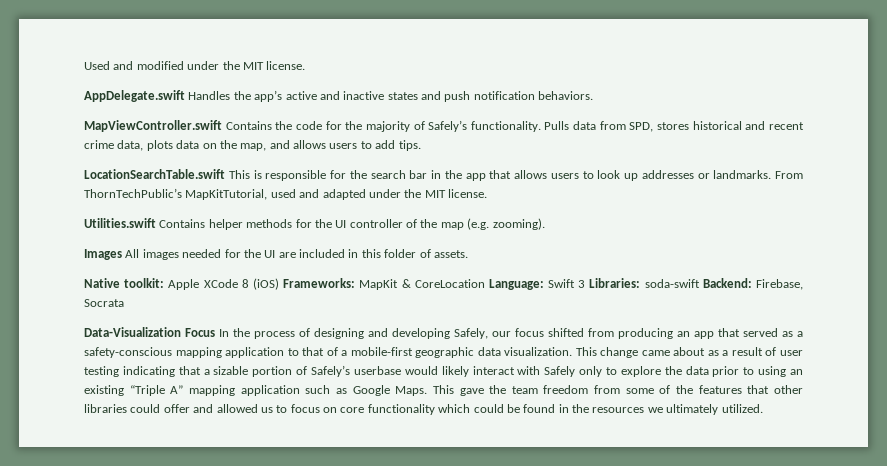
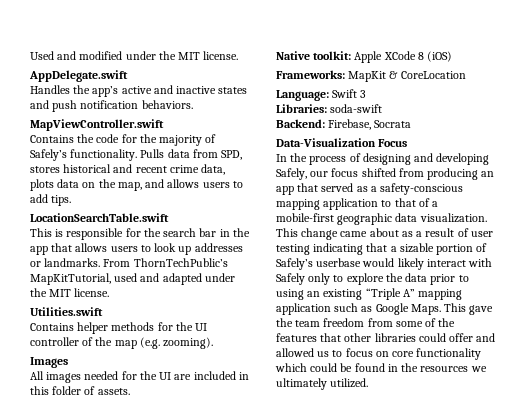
- AppDelegate.swift Handles the app’s active and inactive states and push notification behaviors.
+ AppDelegate.swift
+ Handles the app’s active and inactive states and push notification behaviors.
- MapViewController.swift Contains the code for the majority of Safely’s functionality.
+ MapViewController.swift
+ Contains the code for the majority of Safely’s functionality.
- LocationSearchTable.swift This is responsible for the search bar in the app that allows users to look up addresses or landmarks.
+ LocationSearchTable.swift
+ This is responsible for the search bar in the app that allows users to look up addresses or landmarks.
- Utilities.swift Contains helper methods for the UI controller of the map (e.g. zooming).
+ Utilities.swift
+ Contains helper methods for the UI controller of the map (e.g. zooming).
- Images All images needed for the UI are included in this folder of assets.
+ Images
+ All images needed for the UI are included in this folder of assets.
- Native toolkit: Apple XCode 8 (iOS) Frameworks: MapKit & CoreLocation Language: Swift 3 Libraries: soda-swift Backend: Firebase, Socrata
+ Native toolkit: Apple XCode 8 (iOS)
+ Frameworks: MapKit & CoreLocation
+ Language: Swift 3
+ Libraries: soda-swift
+ Backend: Firebase, Socrata
- Data-Visualization Focus In the process of designing and developing Safely, our focus shifted from producing an app that served as a safety-conscious mapping application to that of a mobile-first geographic data visualization.
+ Data-Visualization Focus
+ In the process of designing and developing Safely, our focus shifted from producing an app that served as a safety-conscious mapping application to that of a mobile-first geographic data visualization.

